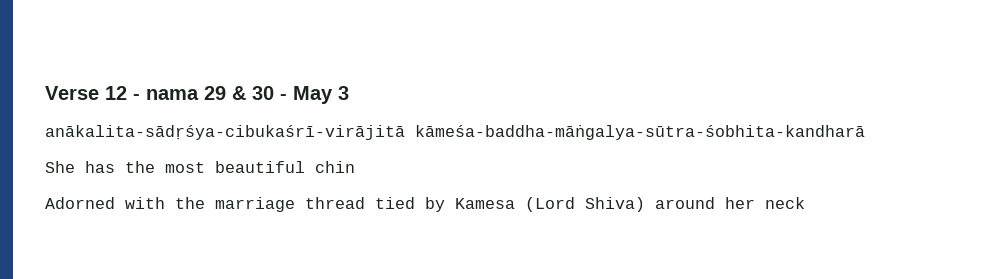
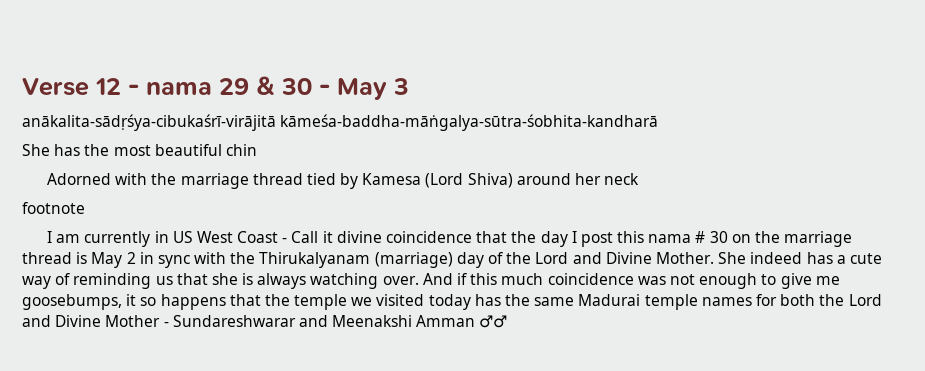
+ footnote
+ I am currently in US West Coast - Call it divine coincidence that the day I post this nama # 30 on the marriage thread is May 2 in sync with the Thirukalyanam (marriage) day of the Lord and Divine Mother. She indeed has a cute way of reminding us that she is always watching over. And if this much coincidence was not enough to give me goosebumps, it so happens that the temple we visited today has the same Madurai temple names for both the Lord and Divine Mother - Sundareshwarar and Meenakshi Amman ♂♂

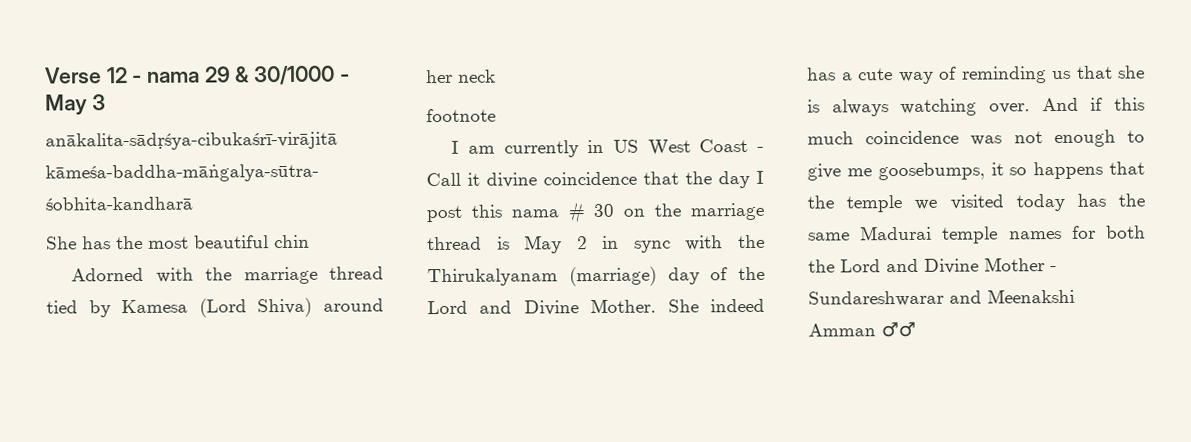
- Verse 12 - nama 29 & 30 - May 3
+ Verse 12 - nama 29 & 30/1000 - May 3

